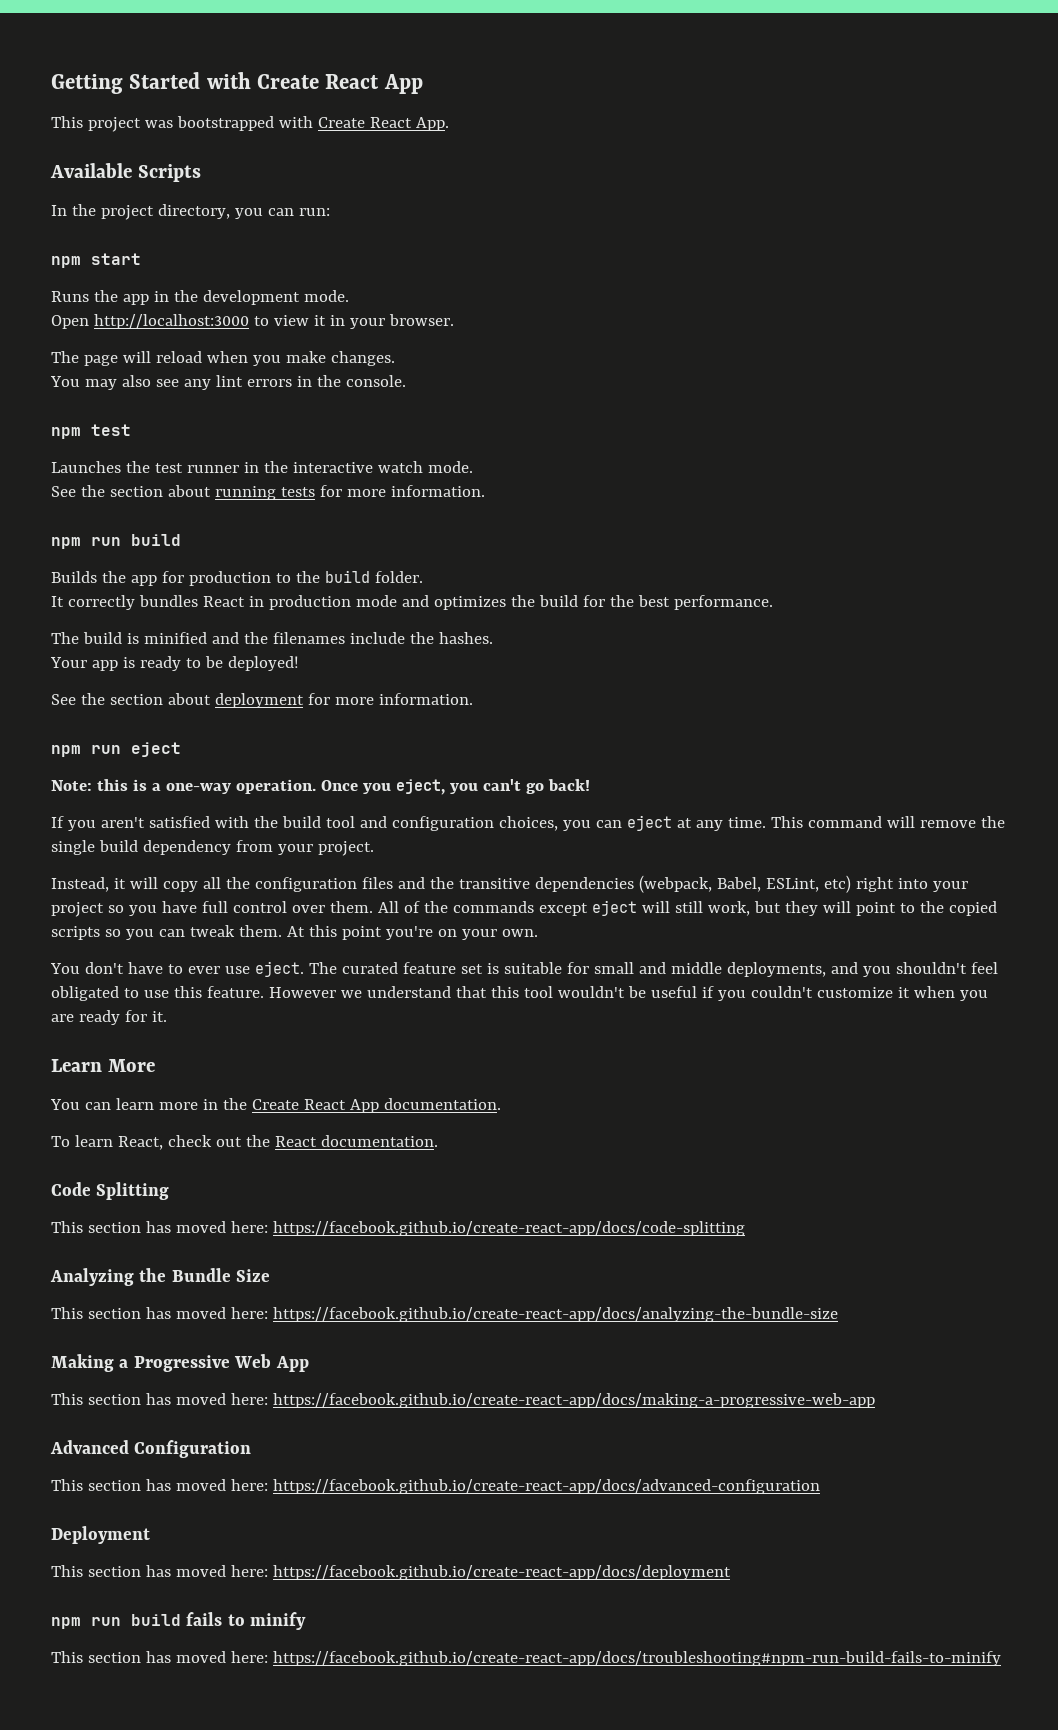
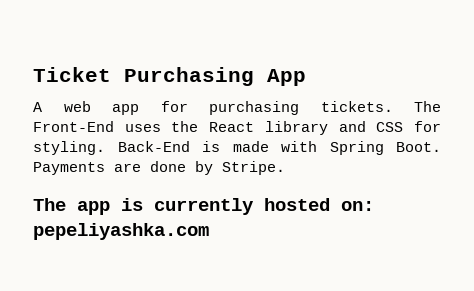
- Getting Started with Create React App
- This project was bootstrapped with Create React App.
- Available Scripts
- In the project directory, you can run:
- npm start
- Runs the app in the development mode.
- Open http://localhost:3000 to view it in your browser.
- The page will reload when you make changes.
- You may also see any lint errors in the console.
- npm test
- Launches the test runner in the interactive watch mode.
- See the section about running tests for more information.
- npm run build
- Builds the app for production to the build folder.
- It correctly bundles React in production mode and optimizes the build for the best performance.
- The build is minified and the filenames include the hashes.
- Your app is ready to be deployed!
- See the section about deployment for more information.
- npm run eject
- Note: this is a one-way operation. Once you eject, you can't go back!
- If you aren't satisfied with the build tool and configuration choices, you can eject at any time. This command will remove the single build dependency from your project.
- Instead, it will copy all the configuration files and the transitive dependencies (webpack, Babel, ESLint, etc) right into your project so you have full control over them. All of the commands except eject will still work, but they will point to the copied scripts so you can tweak them. At this point you're on your own.
- You don't have to ever use eject. The curated feature set is suitable for small and middle deployments, and you shouldn't feel obligated to use this feature. However we understand that this tool wouldn't be useful if you couldn't customize it when you are ready for it.
- Learn More
- You can learn more in the Create React App documentation.
- To learn React, check out the React documentation.
- Code Splitting
- This section has moved here: https://facebook.github.io/create-react-app/docs/code-splitting
- Analyzing the Bundle Size
- This section has moved here: https://facebook.github.io/create-react-app/docs/analyzing-the-bundle-size
- Making a Progressive Web App
- This section has moved here: https://facebook.github.io/create-react-app/docs/making-a-progressive-web-app
- Advanced Configuration
- This section has moved here: https://facebook.github.io/create-react-app/docs/advanced-configuration
- Deployment
- This section has moved here: https://facebook.github.io/create-react-app/docs/deployment
- npm run build fails to minify
- This section has moved here: https://facebook.github.io/create-react-app/docs/troubleshooting#npm-run-build-fails-to-minify
+ Ticket Purchasing App
+ A web app for purchasing tickets. The Front-End uses the React library and CSS for styling. Back-End is made with Spring Boot. Payments are done by Stripe.
+ The app is currently hosted on: pepeliyashka.com

